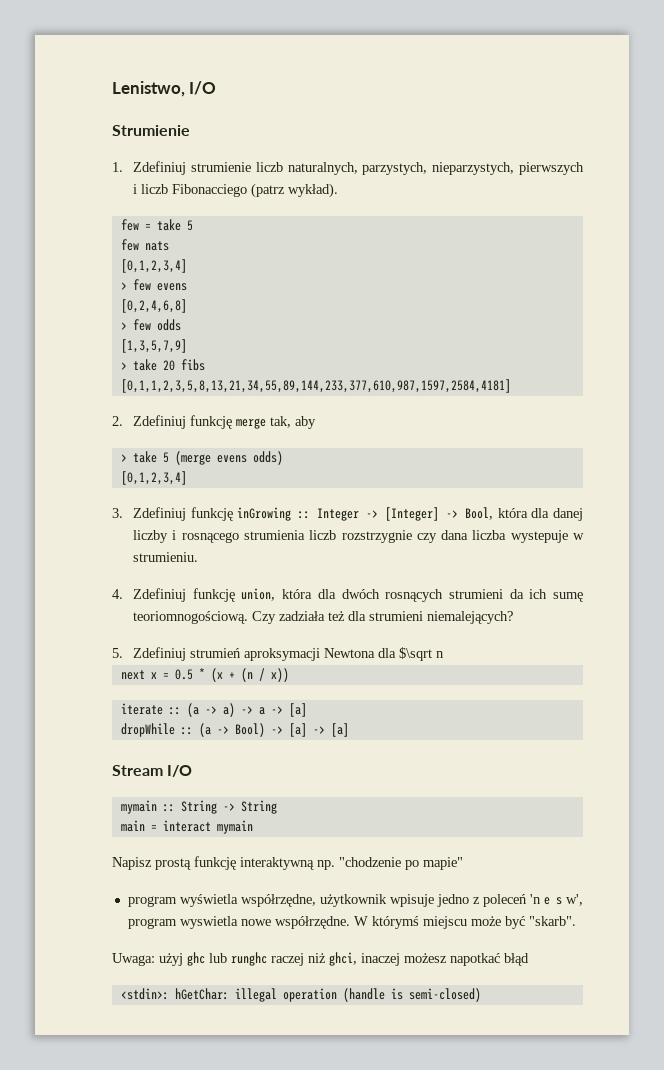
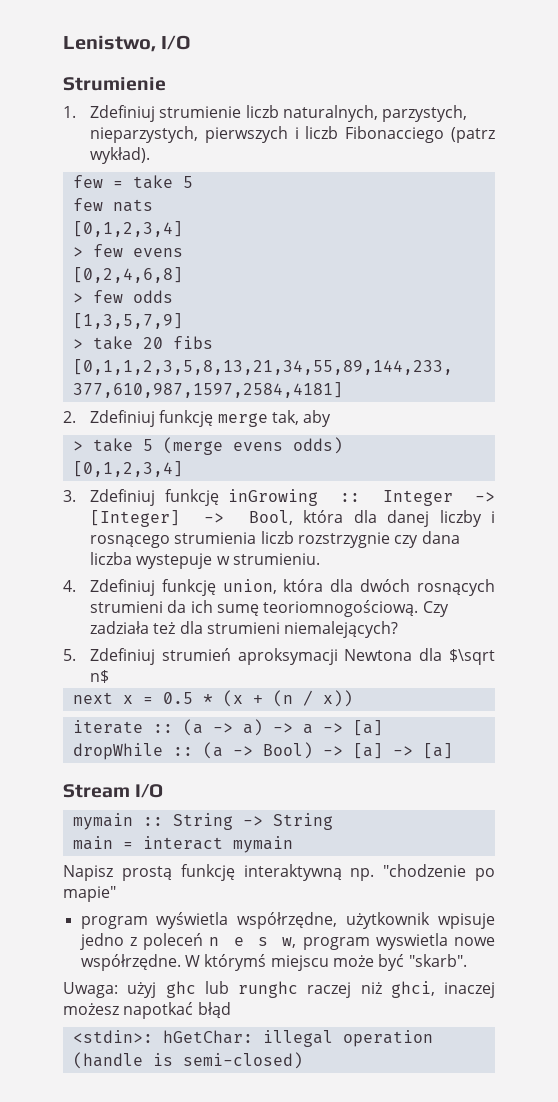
- 5. Zdefiniuj strumień aproksymacji Newtona dla $\sqrt n
+ 5. Zdefiniuj strumień aproksymacji Newtona dla $\sqrt n$
- program wyświetla współrzędne, użytkownik wpisuje jedno z poleceń 'n e s w', program wyswietla nowe współrzędne.
+ program wyświetla współrzędne, użytkownik wpisuje jedno z poleceń n e s w, program wyswietla nowe współrzędne.

